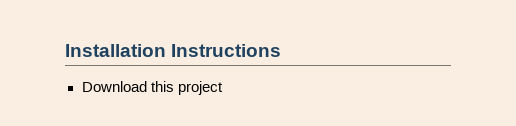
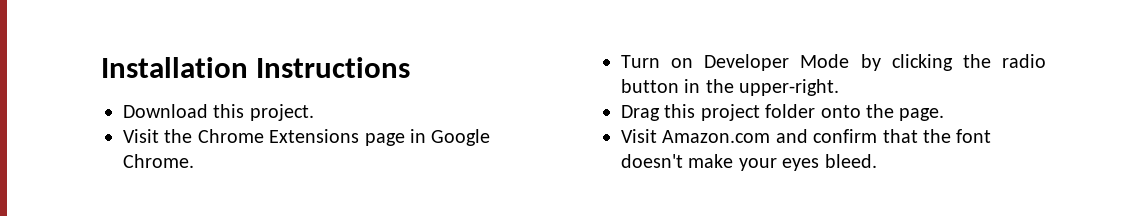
- Download this project
+ Download this project.
+ Visit the Chrome Extensions page in Google Chrome.
+ Turn on Developer Mode by clicking the radio button in the upper-right.
+ Drag this project folder onto the page.
+ Visit Amazon.com and confirm that the font doesn't make your eyes bleed.

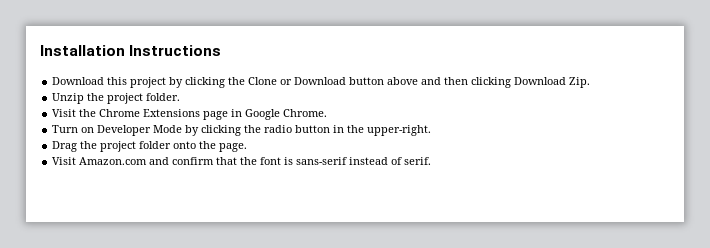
- Download this project.
+ Download this project by clicking the Clone or Download button above and then clicking Download Zip.
+ Unzip the project folder.
- Drag this project folder onto the page.
+ Drag the project folder onto the page.
- Visit Amazon.com and confirm that the font doesn't make your eyes bleed.
+ Visit Amazon.com and confirm that the font is sans-serif instead of serif.

